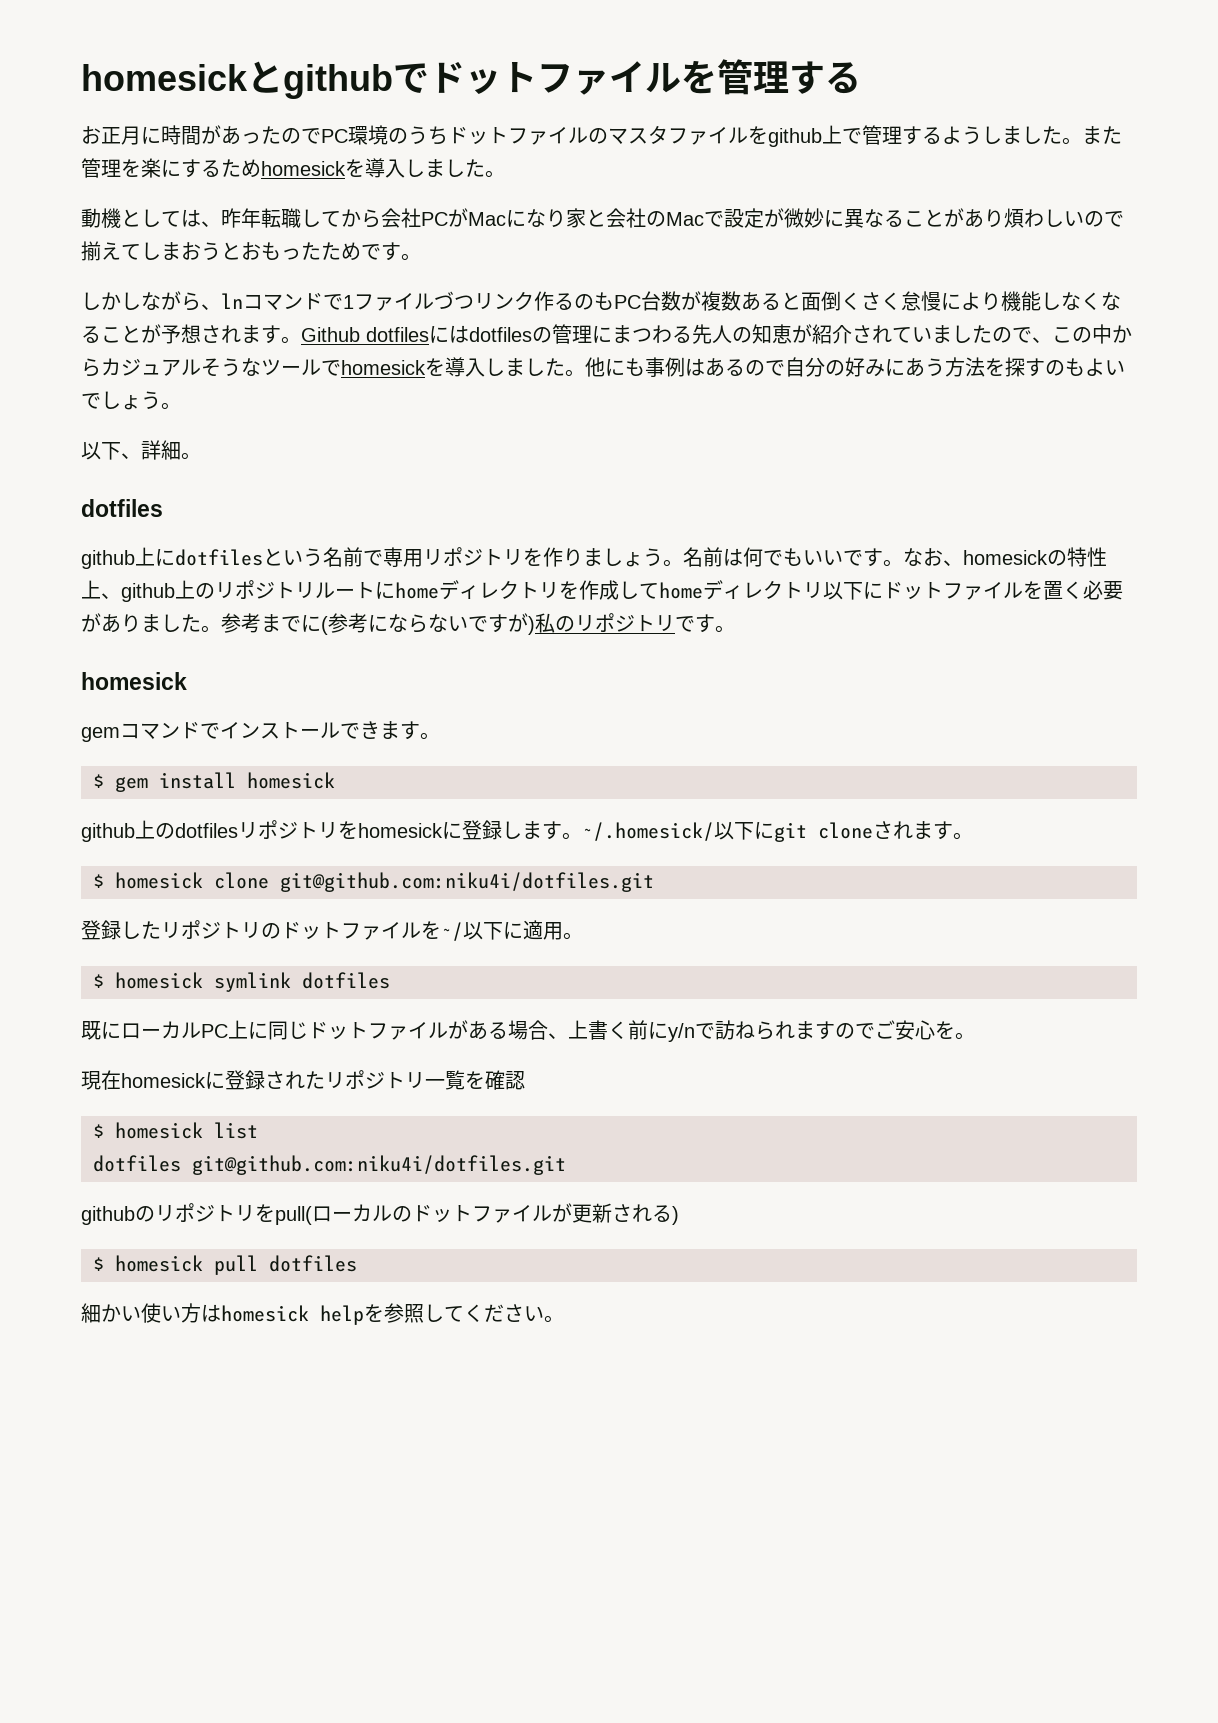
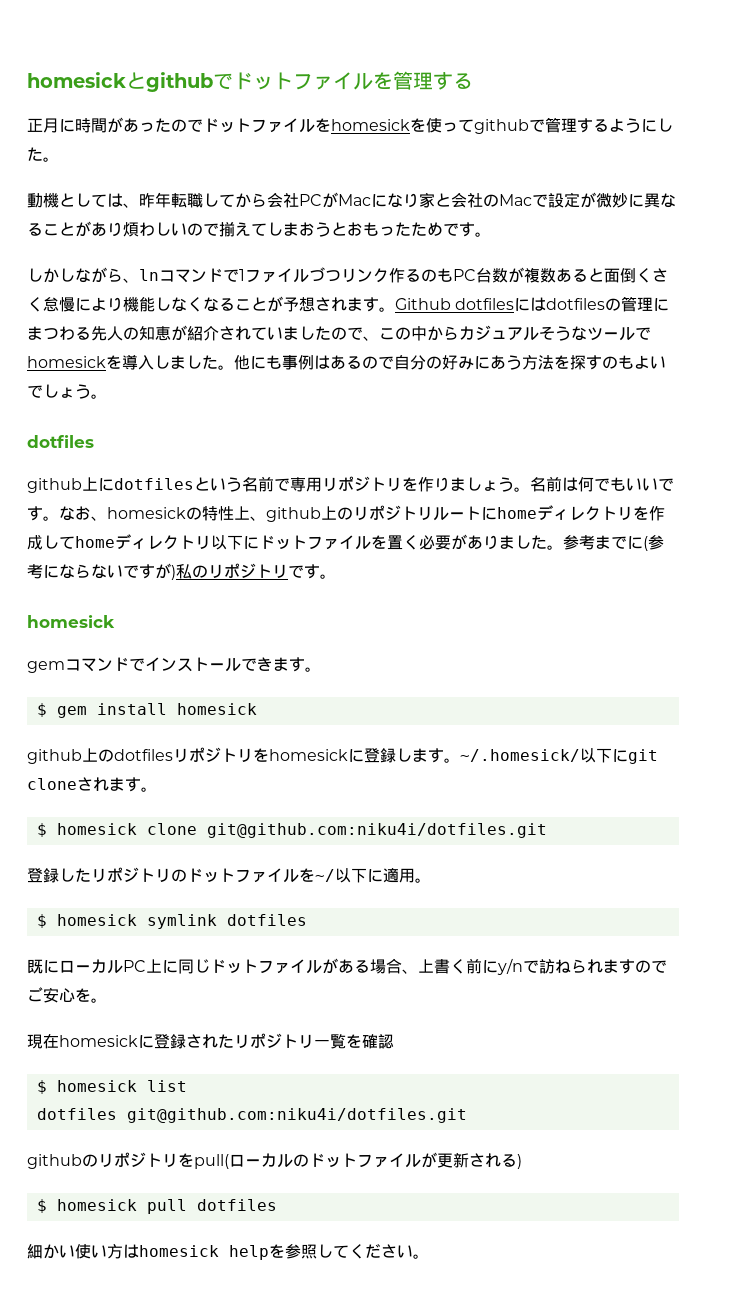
- お正月に時間があったのでPC環境のうちドットファイルのマスタファイルをgithub上で管理するようしました。また管理を楽にするためhomesickを導入しました。
+ 正月に時間があったのでドットファイルをhomesickを使ってgithubで管理するようにした。
- 以下、詳細。

